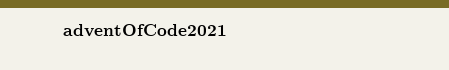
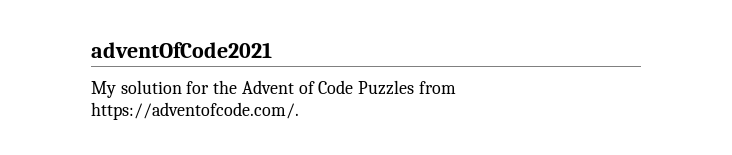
+ My solution for the Advent of Code Puzzles from https://adventofcode.com/.

